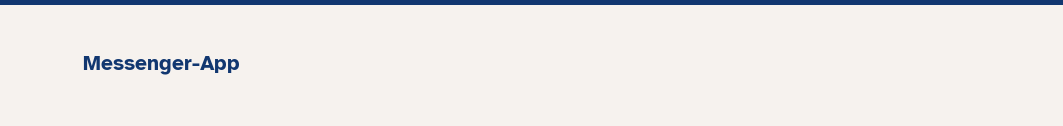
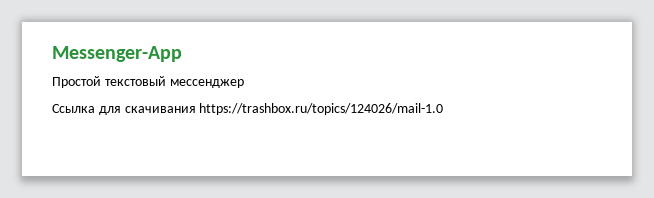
+ Простой текстовый мессенджер
+ Ссылка для скачивания https://trashbox.ru/topics/124026/mail-1.0

